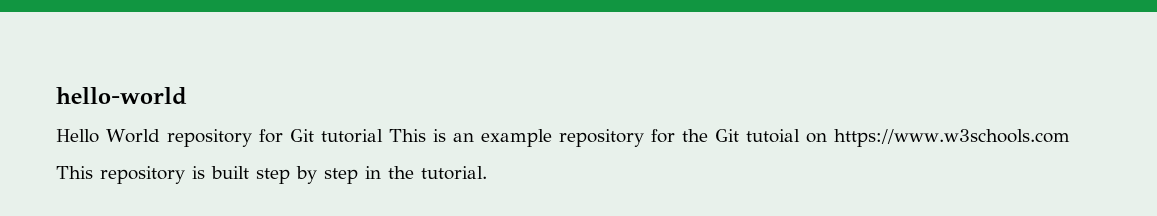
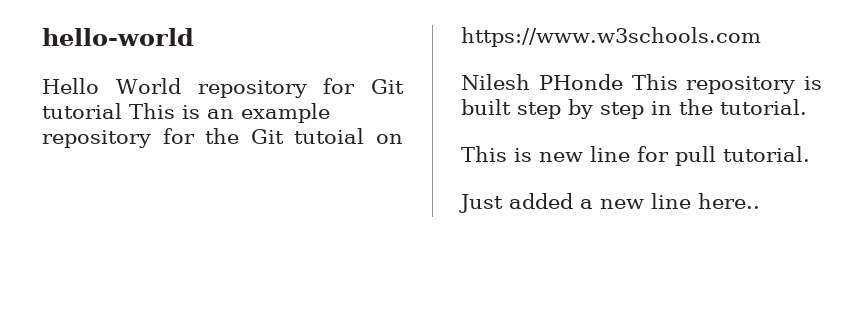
- This repository is built step by step in the tutorial.
+ Nilesh PHonde This repository is built step by step in the tutorial.
+ This is new line for pull tutorial.
+ Just added a new line here..

